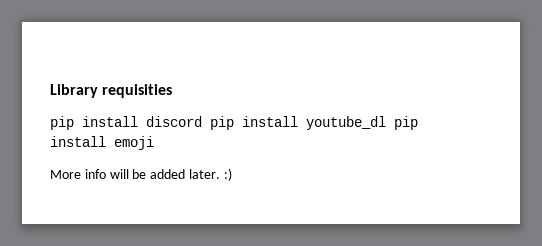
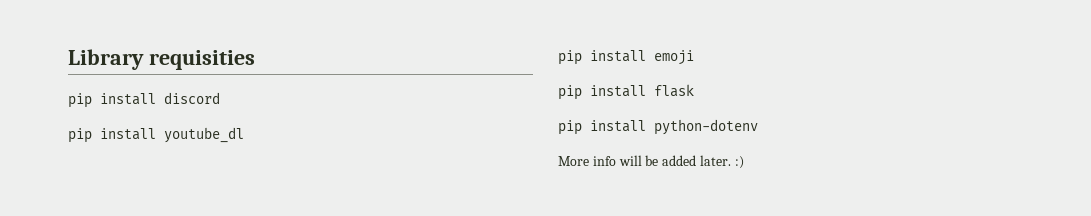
- pip install discord pip install youtube_dl pip install emoji
+ pip install discord
+ pip install youtube_dl
+ pip install emoji
+ pip install flask
+ pip install python-dotenv

